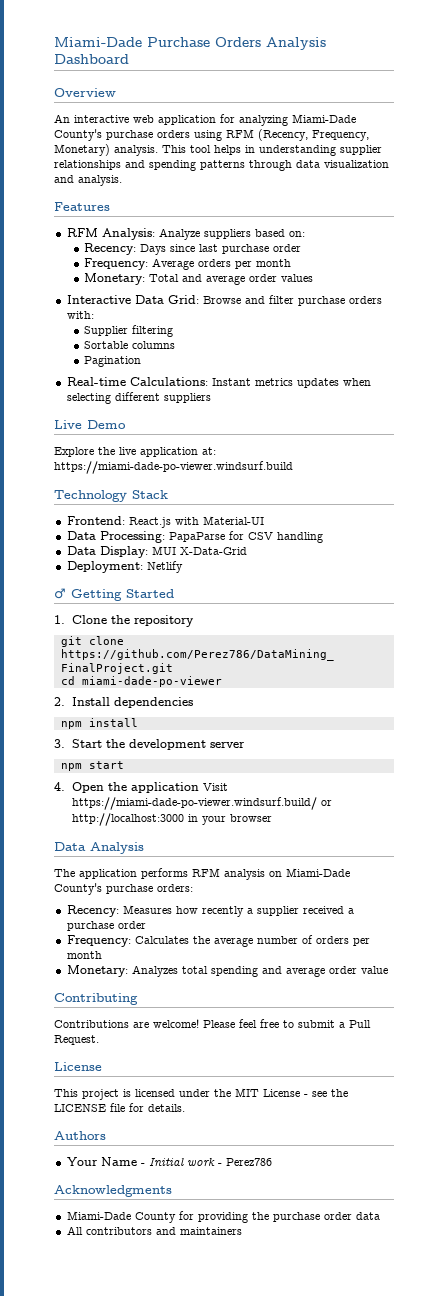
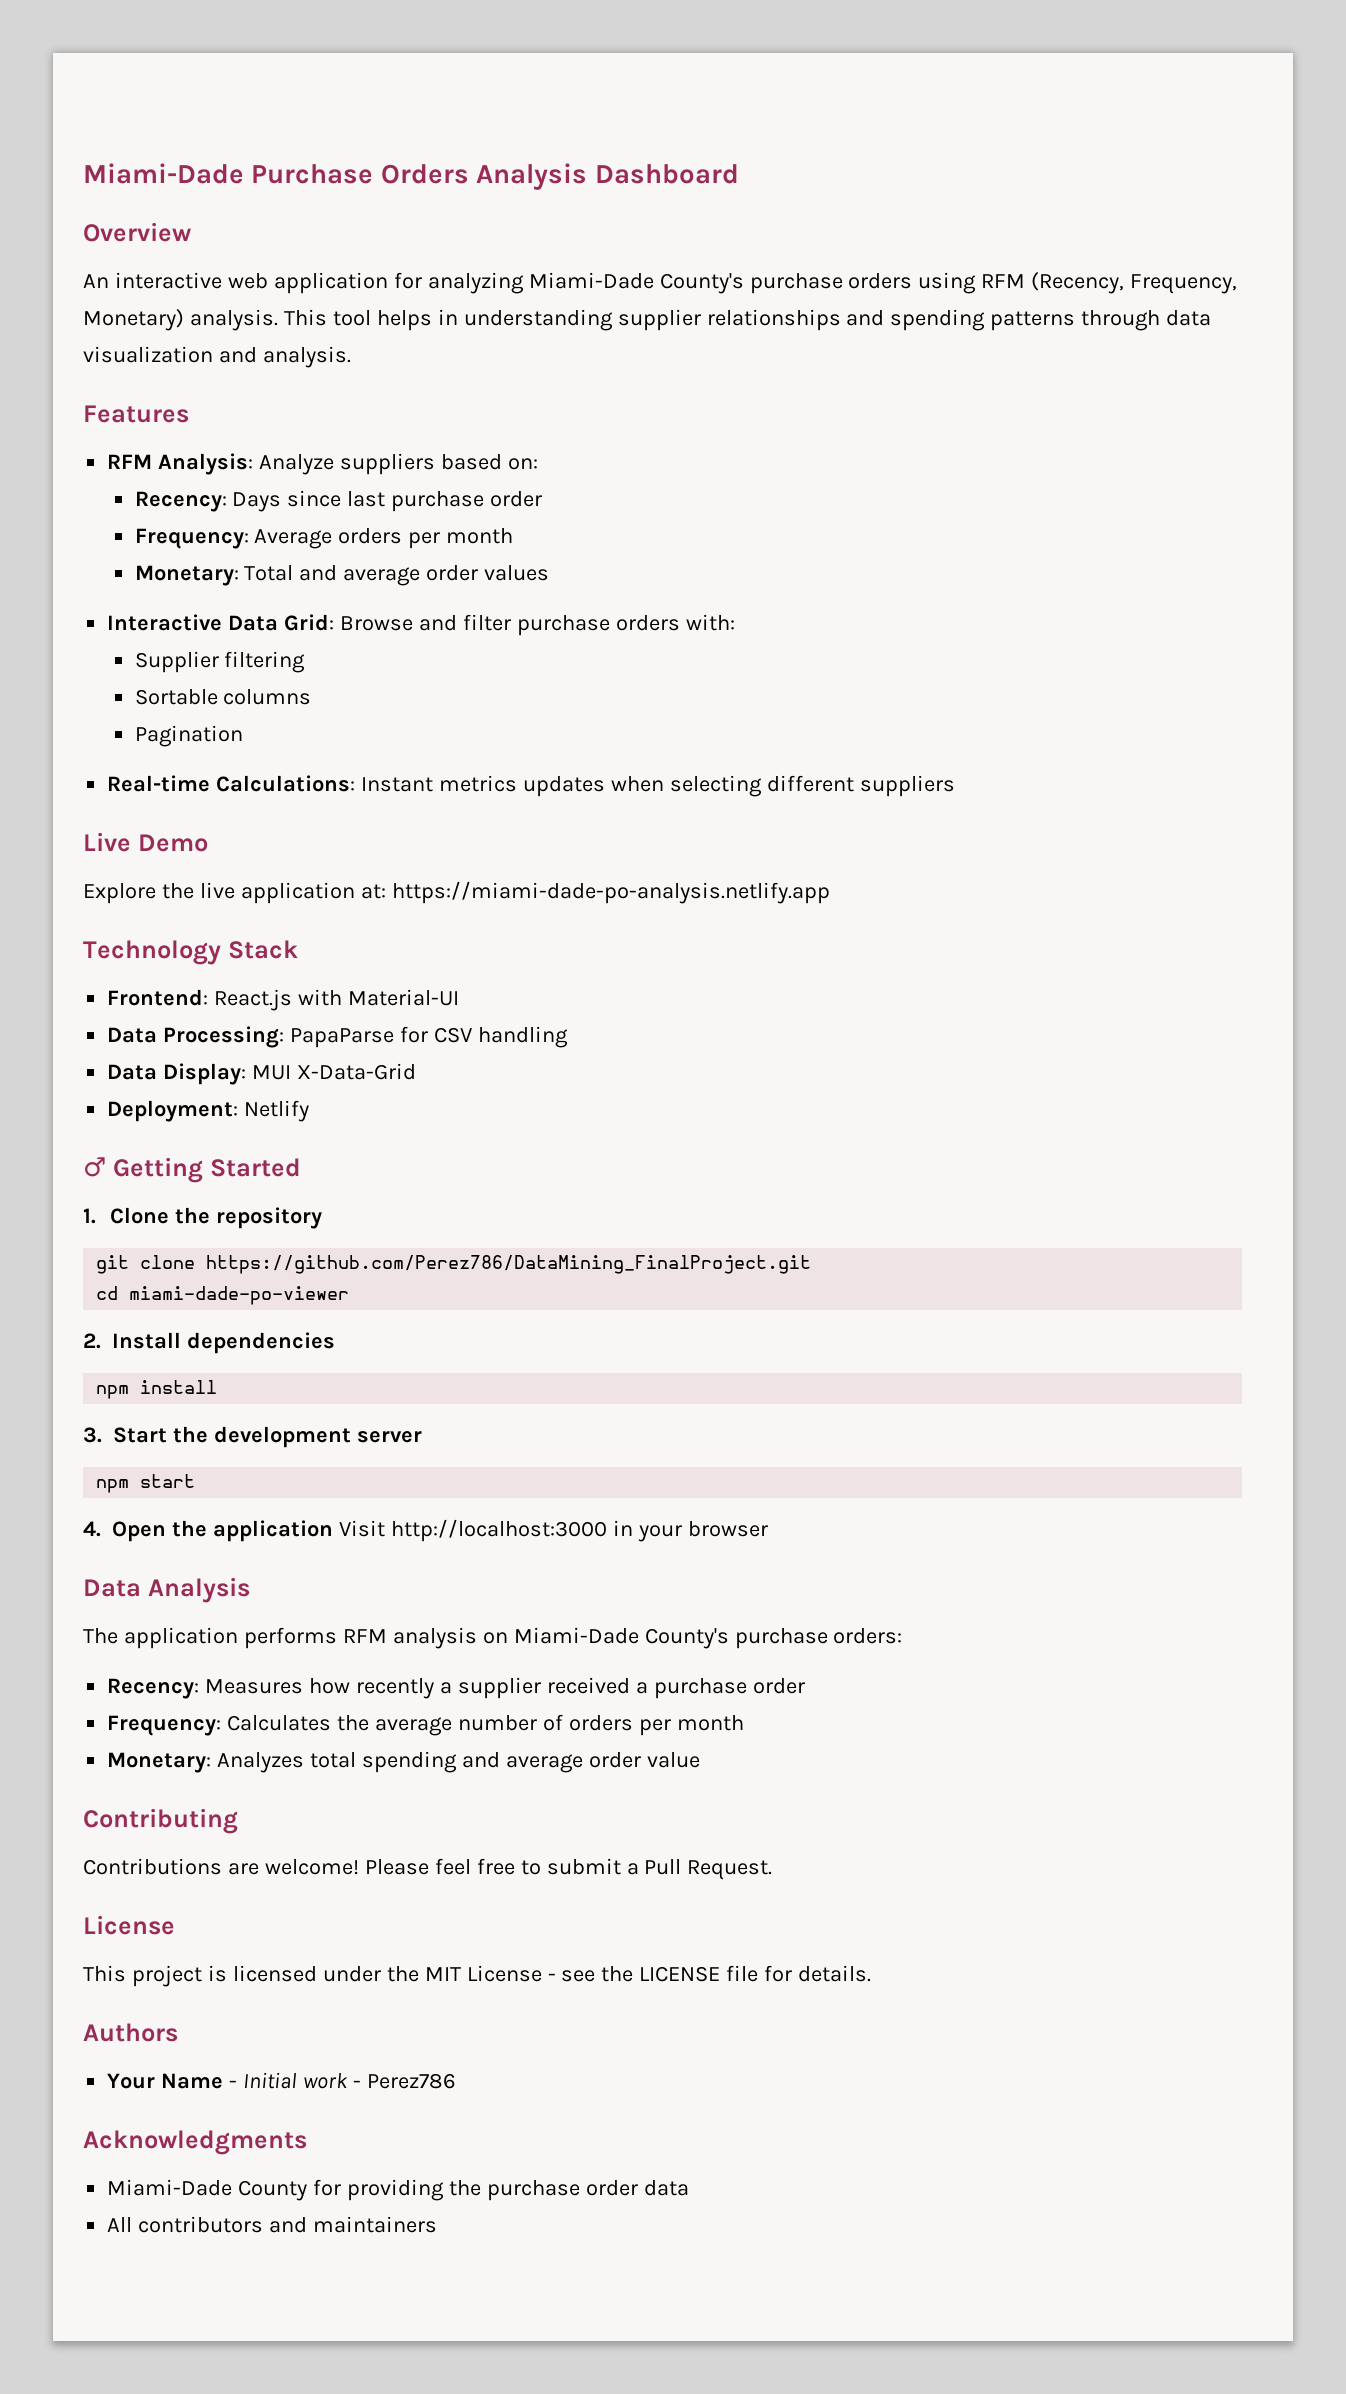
- Explore the live application at: https://miami-dade-po-viewer.windsurf.build
+ Explore the live application at: https://miami-dade-po-analysis.netlify.app
- 4. Open the application Visit https://miami-dade-po-viewer.windsurf.build/ or http://localhost:3000 in your browser
+ 4. Open the application Visit http://localhost:3000 in your browser

